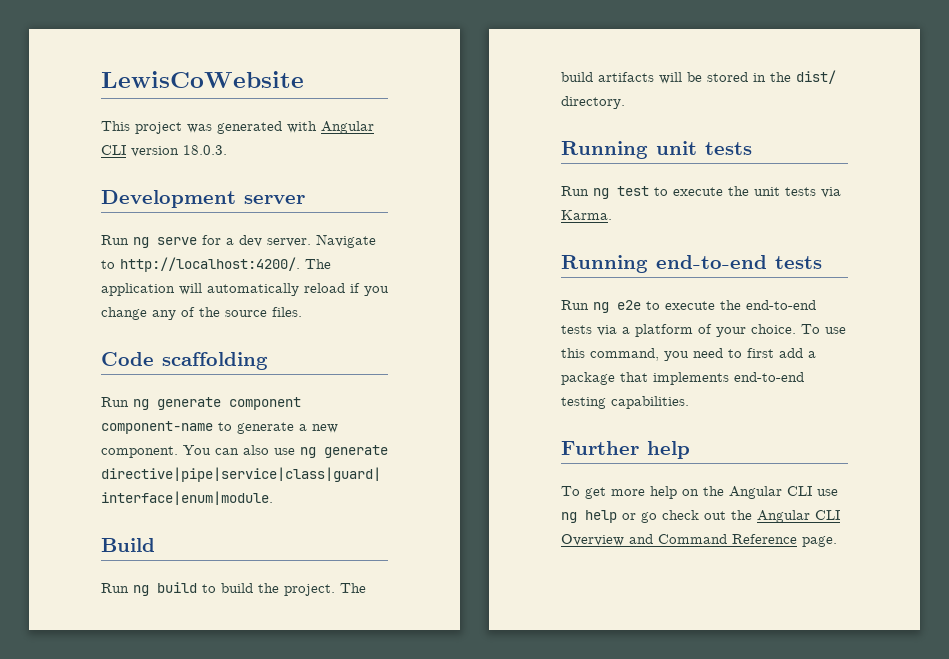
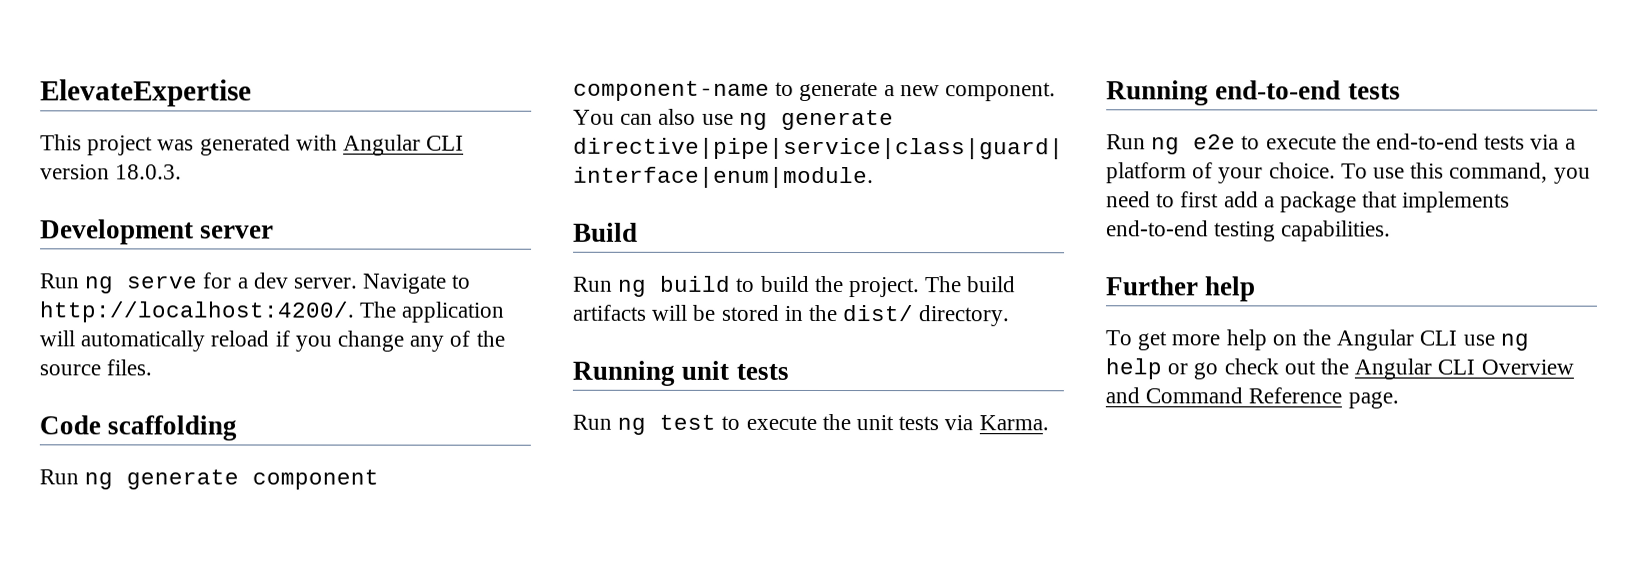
- LewisCoWebsite
+ ElevateExpertise

